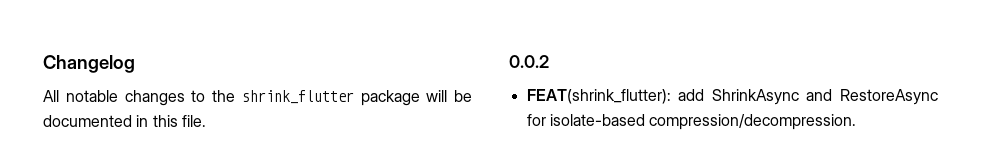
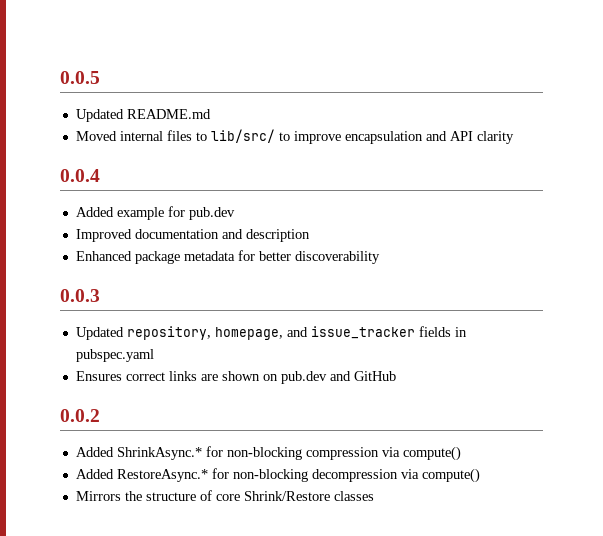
- Changelog
- All notable changes to the shrink_flutter package will be documented in this file.
+ 0.0.5
+ Updated README.md
+ Moved internal files to lib/src/ to improve encapsulation and API clarity
+ 0.0.4
+ Added example for pub.dev
+ Improved documentation and description
+ Enhanced package metadata for better discoverability
+ 0.0.3
+ Updated repository, homepage, and issue_tracker fields in pubspec.yaml
+ Ensures correct links are shown on pub.dev and GitHub
  0.0.2
- FEAT(shrink_flutter): add ShrinkAsync and RestoreAsync for isolate-based compression/decompression.
+ Added ShrinkAsync.* for non-blocking compression via compute()
+ Added RestoreAsync.* for non-blocking decompression via compute()
+ Mirrors the structure of core Shrink/Restore classes

